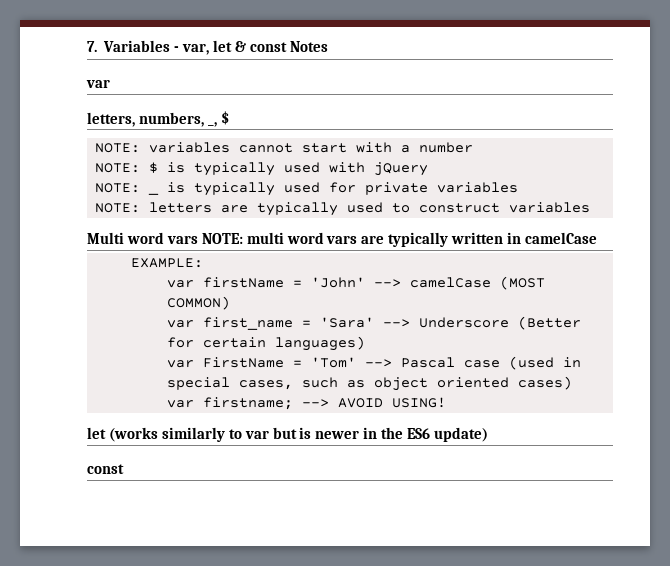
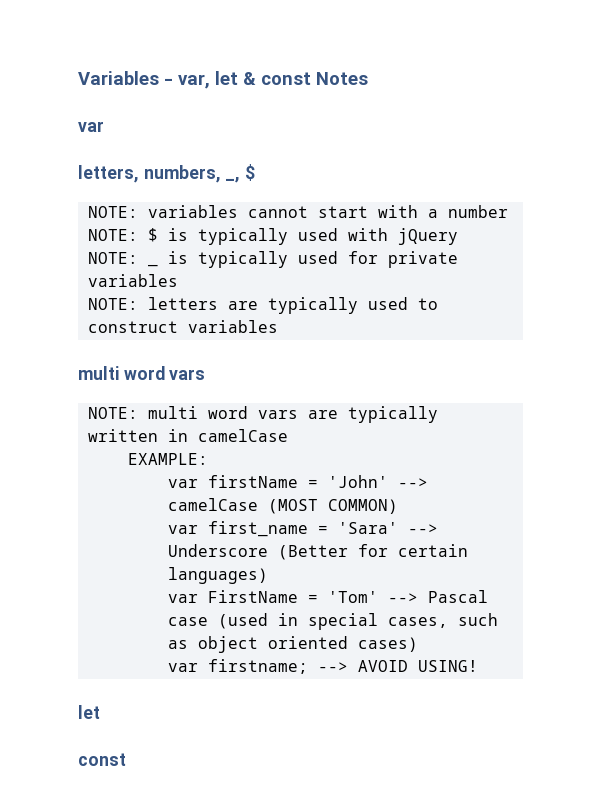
- 7. Variables - var, let & const Notes
+ Variables - var, let & const Notes
  NOTE: letters are typically used to construct variables
- Multi word vars NOTE: multi word vars are typically written in camelCase
+ multi word vars
+ NOTE: multi word vars are typically written in camelCase
  var firstname; --> AVOID USING!
- let (works similarly to var but is newer in the ES6 update)
+ let

